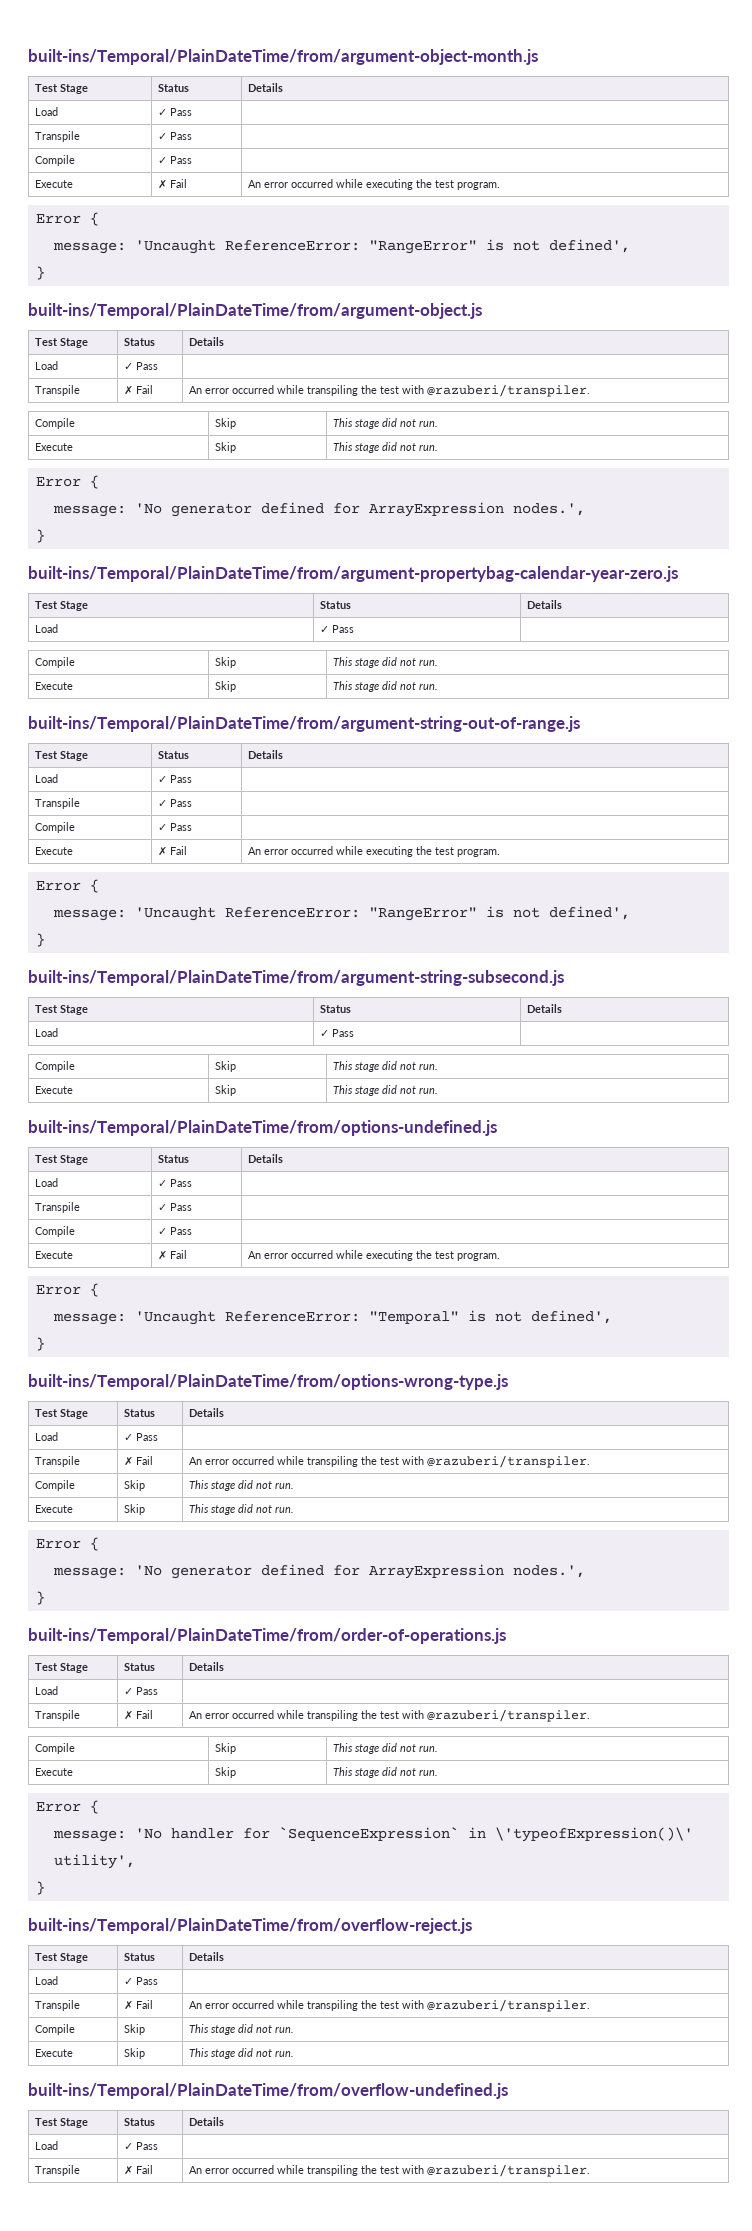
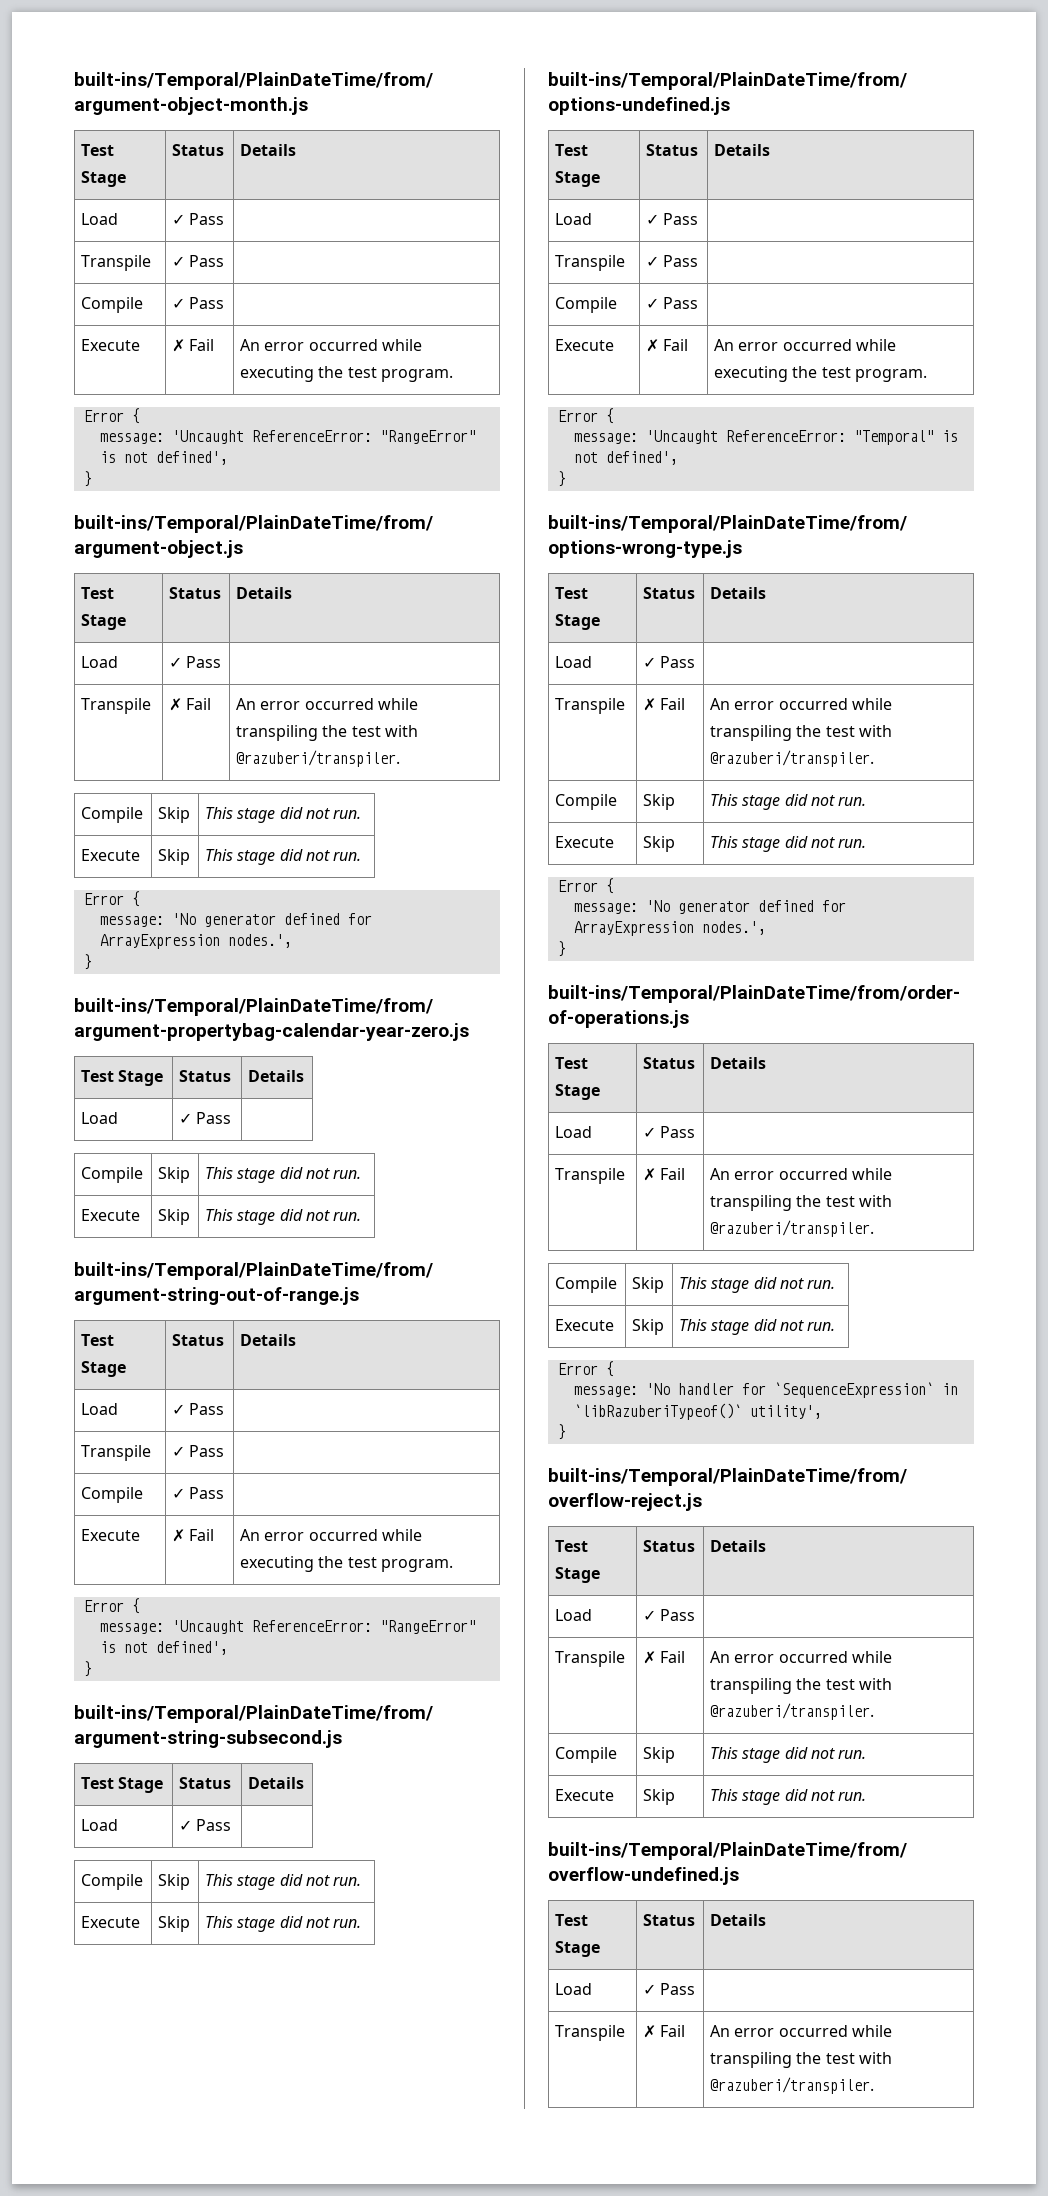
- message: 'No handler for `SequenceExpression` in \'typeofExpression()\' utility',
+ message: 'No handler for `SequenceExpression` in `libRazuberiTypeof()` utility',

